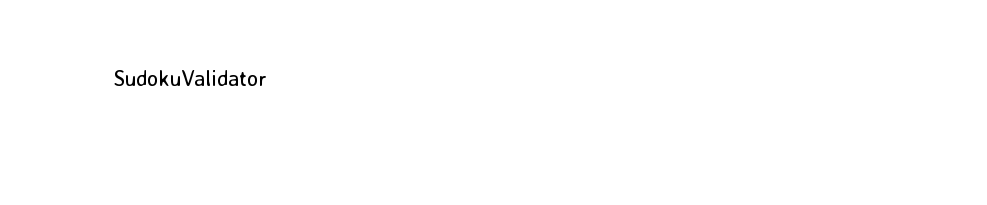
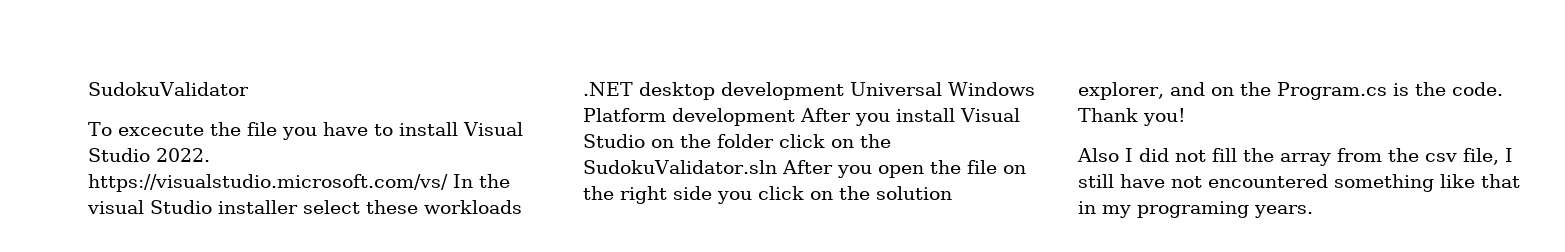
+ To excecute the file you have to install Visual Studio 2022. https://visualstudio.microsoft.com/vs/ In the visual Studio installer select these workloads .NET desktop development Universal Windows Platform development After you install Visual Studio on the folder click on the SudokuValidator.sln After you open the file on the right side you click on the solution explorer, and on the Program.cs is the code. Thank you!
+ Also I did not fill the array from the csv file, I still have not encountered something like that in my programing years.

